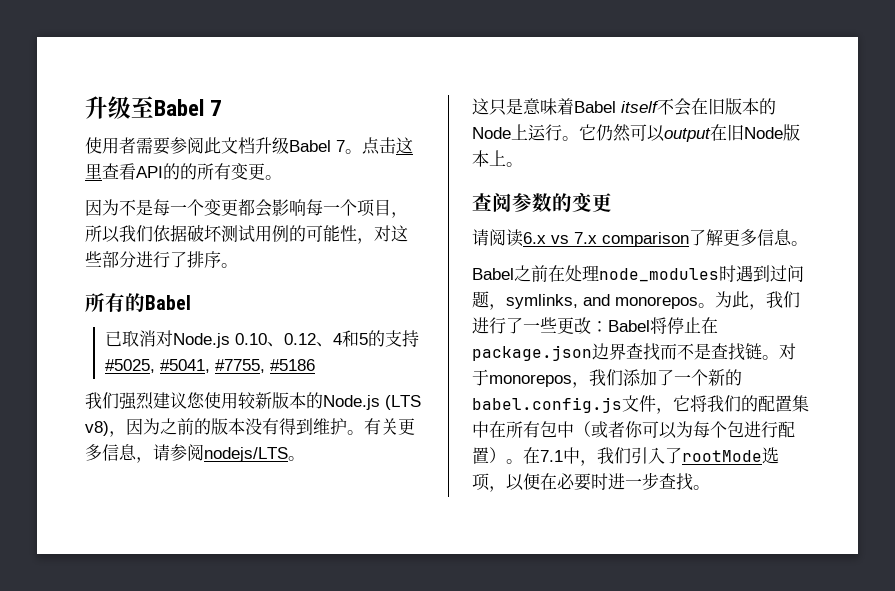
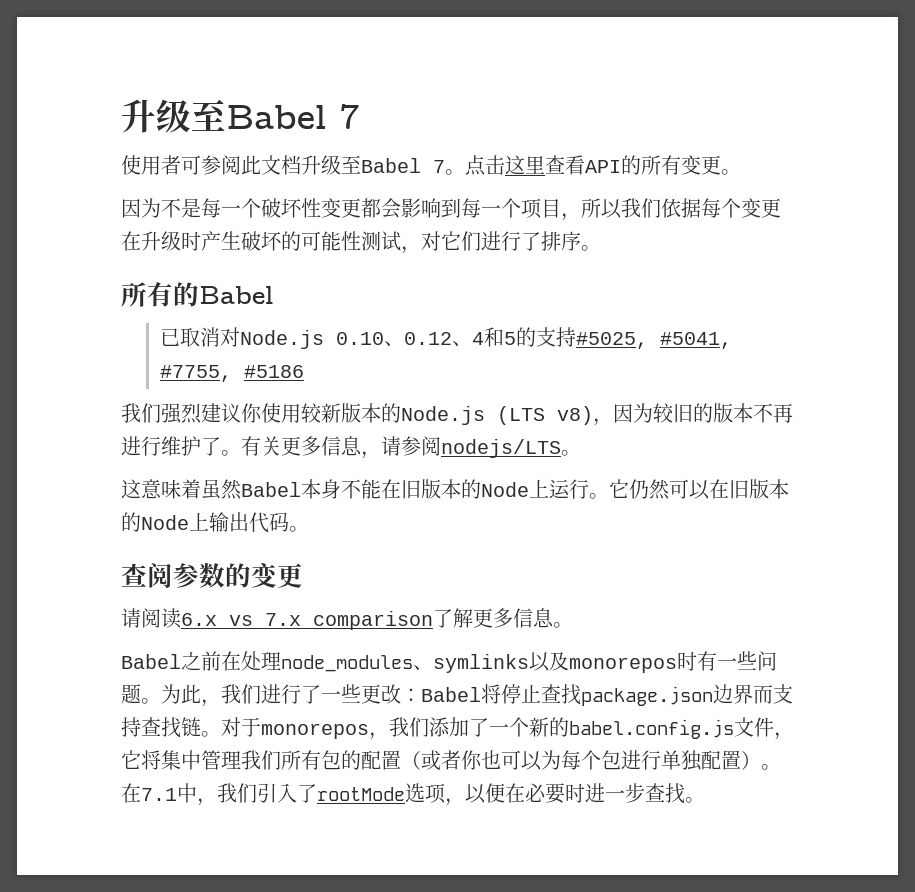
- 使用者需要参阅此文档升级Babel 7。
+ 使用者可参阅此文档升级至Babel 7。
- 点击这里查看API的的所有变更。
+ 点击这里查看API的所有变更。
- 因为不是每一个变更都会影响每一个项目，所以我们依据破坏测试用例的可能性，对这些部分进行了排序。
+ 因为不是每一个破坏性变更都会影响到每一个项目，所以我们依据每个变更在升级时产生破坏的可能性测试，对它们进行了排序。
- 我们强烈建议您使用较新版本的Node.js (LTS v8)，因为之前的版本没有得到维护。
+ 我们强烈建议你使用较新版本的Node.js (LTS v8)，因为较旧的版本不再进行维护了。
- 这只是意味着Babel itself不会在旧版本的Node上运行。
+ 这意味着虽然Babel本身不能在旧版本的Node上运行。
- 它仍然可以output在旧Node版本上。
+ 它仍然可以在旧版本的Node上输出代码。
- Babel之前在处理node_modules时遇到过问题，symlinks, and monorepos。
+ Babel之前在处理node_modules、symlinks以及monorepos时有一些问题。
- 为此，我们进行了一些更改：Babel将停止在package.json边界查找而不是查找链。
+ 为此，我们进行了一些更改：Babel将停止查找package.json边界而支持查找链。
- 对于monorepos，我们添加了一个新的babel.config.js文件，它将我们的配置集中在所有包中（或者你可以为每个包进行配置）。
+ 对于monorepos，我们添加了一个新的babel.config.js文件，它将集中管理我们所有包的配置（或者你也可以为每个包进行单独配置）。

